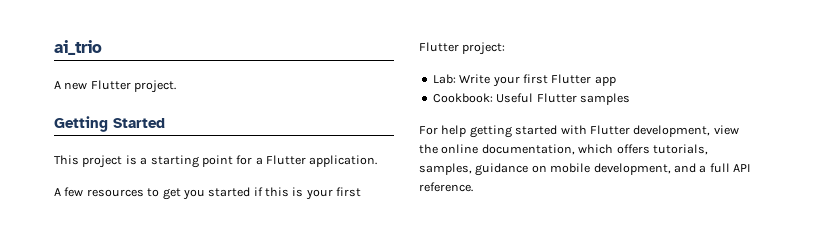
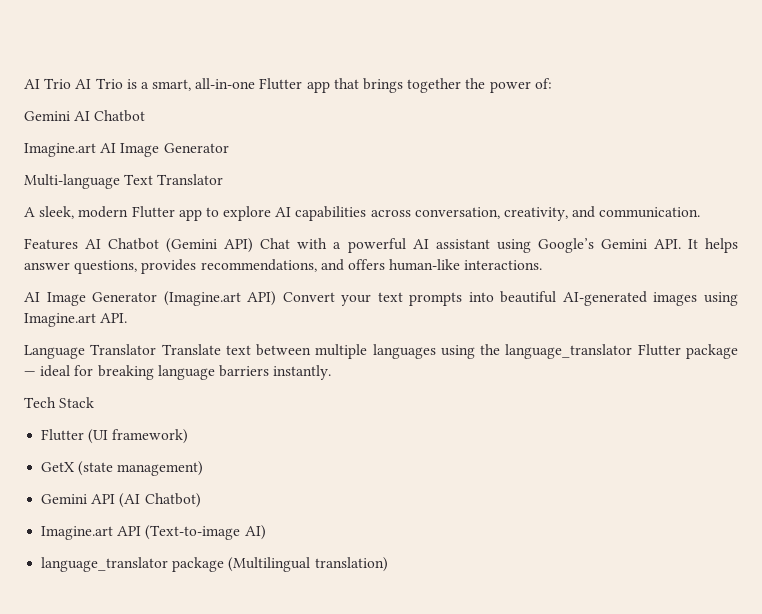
- ai_trio
- A new Flutter project.
- Getting Started
- This project is a starting point for a Flutter application.
- A few resources to get you started if this is your first Flutter project:
- Lab: Write your first Flutter app
- Cookbook: Useful Flutter samples
- For help getting started with Flutter development, view the online documentation, which offers tutorials, samples, guidance on mobile development, and a full API reference.
+ AI Trio AI Trio is a smart, all-in-one Flutter app that brings together the power of:
+ Gemini AI Chatbot
+ Imagine.art AI Image Generator
+ Multi-language Text Translator
+ A sleek, modern Flutter app to explore AI capabilities across conversation, creativity, and communication.
+ Features AI Chatbot (Gemini API) Chat with a powerful AI assistant using Google’s Gemini API. It helps answer questions, provides recommendations, and offers human-like interactions.
+ AI Image Generator (Imagine.art API) Convert your text prompts into beautiful AI-generated images using Imagine.art API.
+ Language Translator Translate text between multiple languages using the language_translator Flutter package — ideal for breaking language barriers instantly.
+ Tech Stack
+ Flutter (UI framework)
+ GetX (state management)
+ Gemini API (AI Chatbot)
+ Imagine.art API (Text-to-image AI)
+ language_translator package (Multilingual translation)

